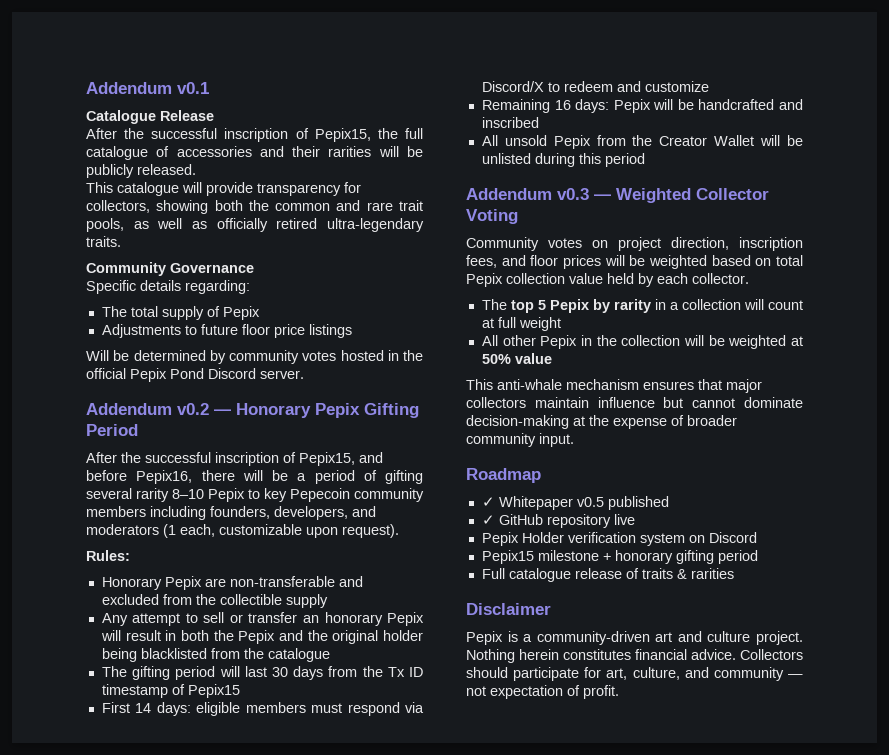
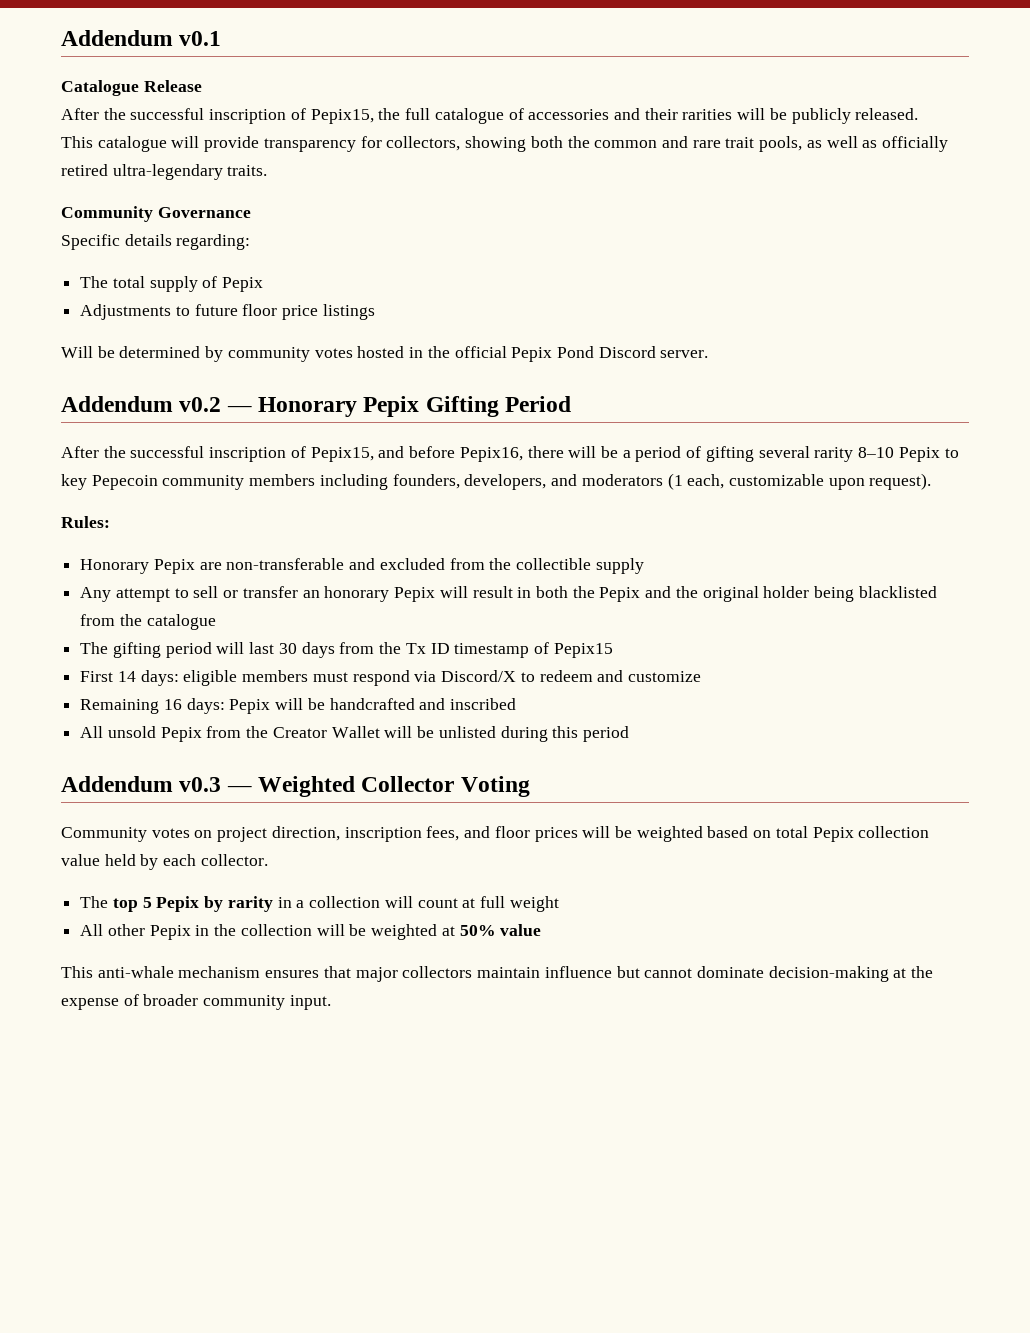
- Roadmap
- ✓ Whitepaper v0.5 published
- ✓ GitHub repository live
- Pepix Holder verification system on Discord
- Pepix15 milestone + honorary gifting period
- Full catalogue release of traits & rarities
- Disclaimer
- Pepix is a community-driven art and culture project. Nothing herein constitutes financial advice. Collectors should participate for art, culture, and community — not expectation of profit.

